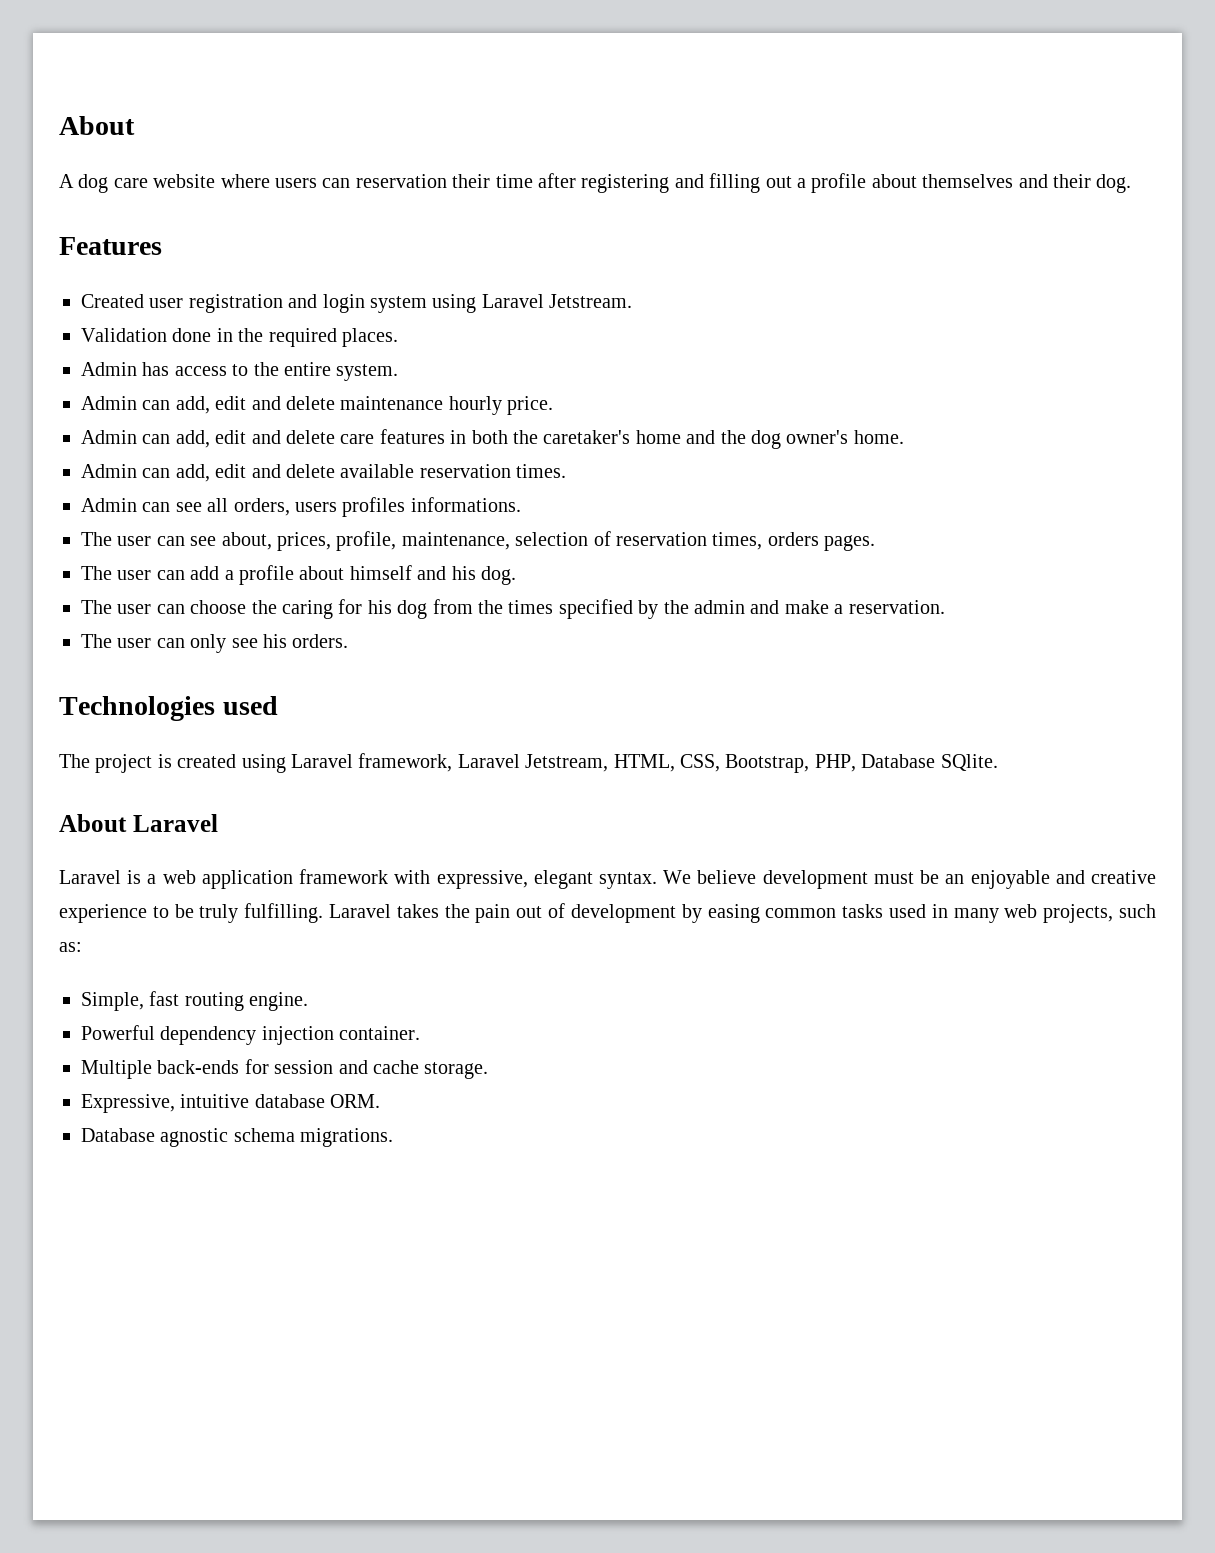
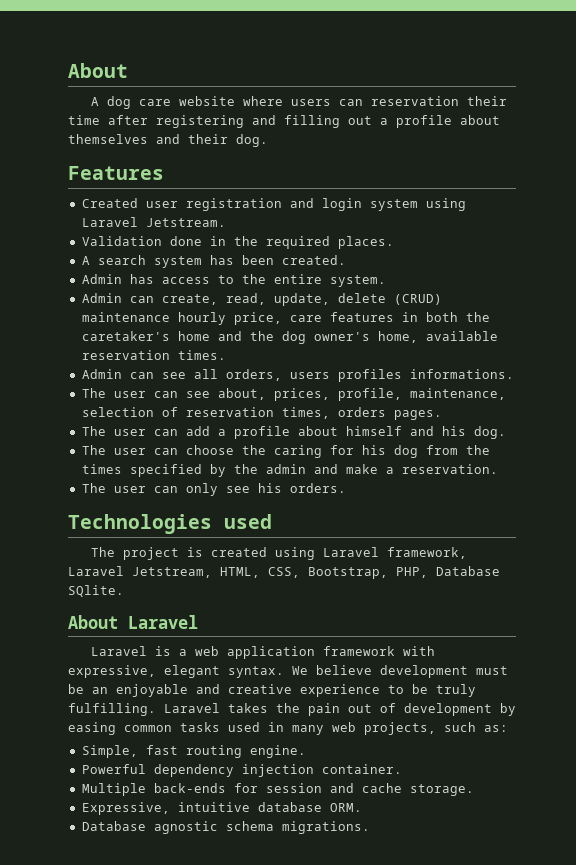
+ A search system has been created.
- Admin can add, edit and delete maintenance hourly price.
- Admin can add, edit and delete care features in both the caretaker's home and the dog owner's home.
- Admin can add, edit and delete available reservation times.
+ Admin can create, read, update, delete (CRUD) maintenance hourly price, care features in both the caretaker's home and the dog owner's home, available reservation times.

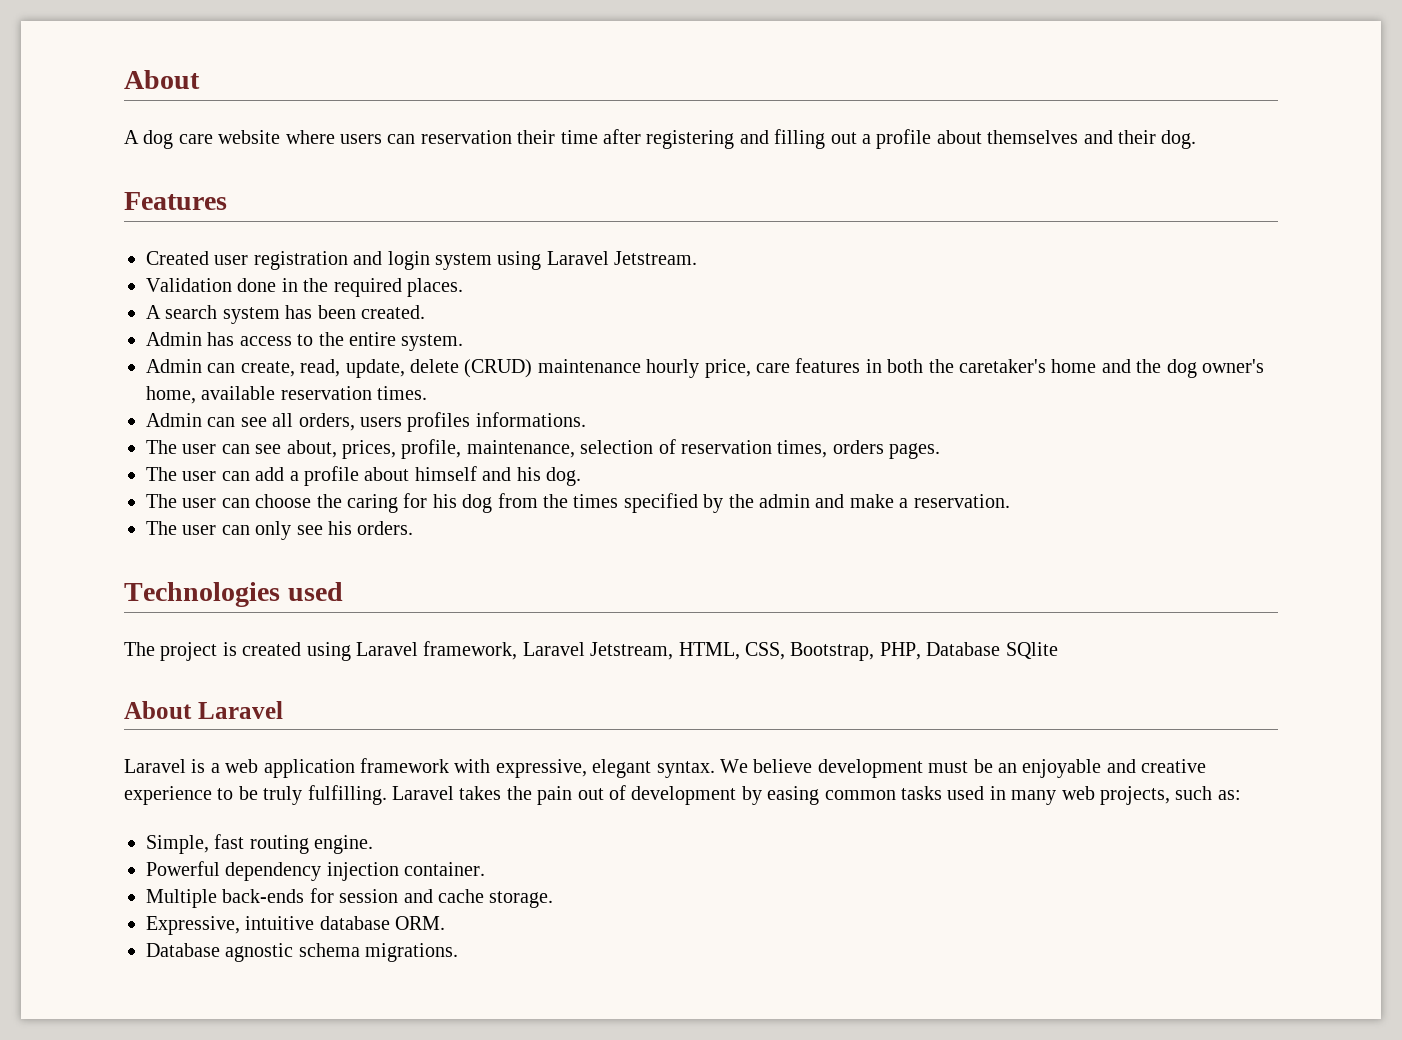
- The project is created using Laravel framework, Laravel Jetstream, HTML, CSS, Bootstrap, PHP, Database SQlite.
+ The project is created using Laravel framework, Laravel Jetstream, HTML, CSS, Bootstrap, PHP, Database SQlite

